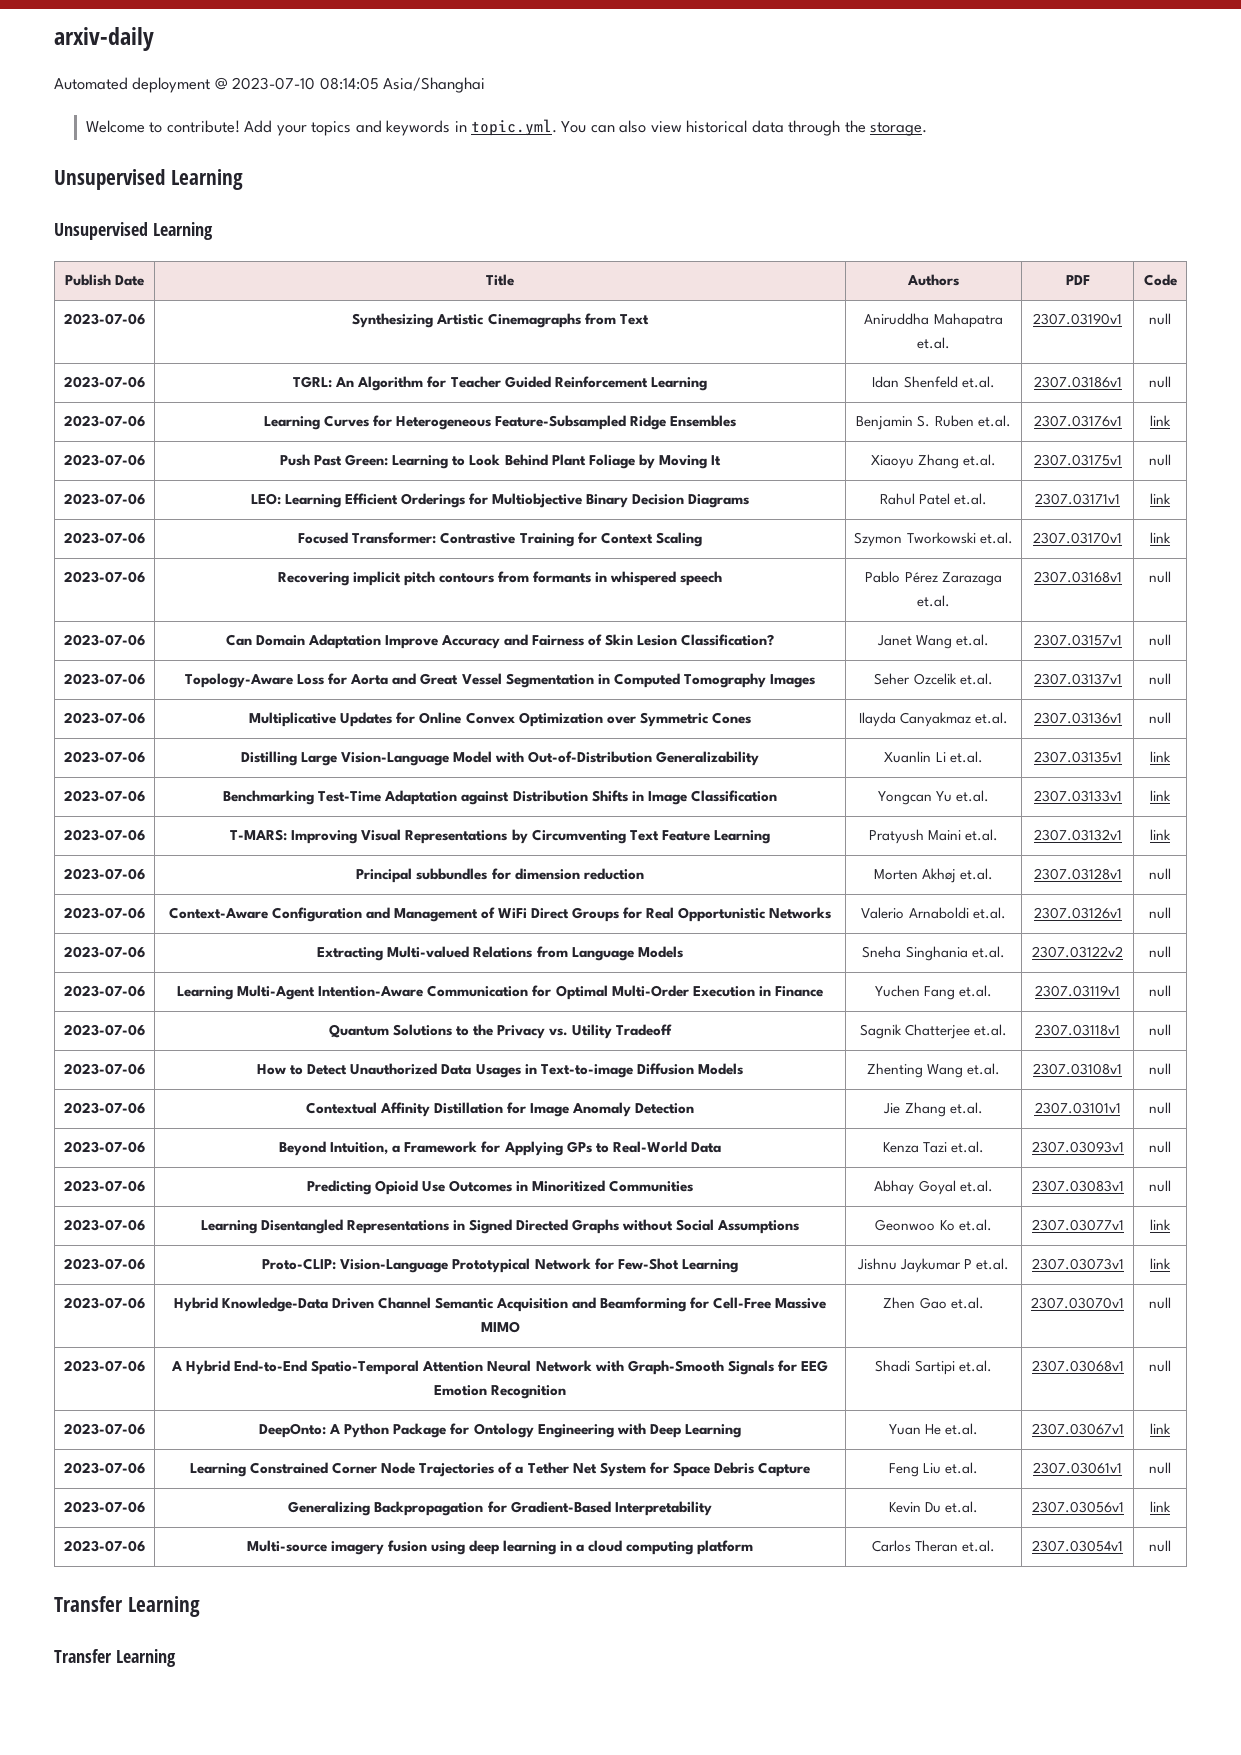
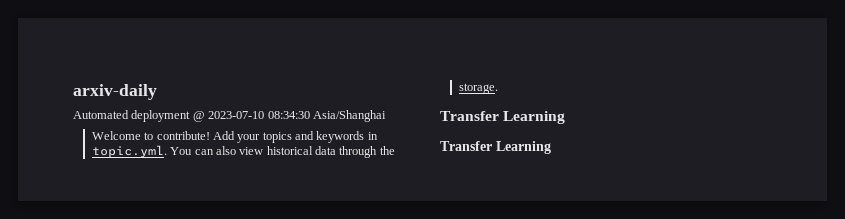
- Automated deployment @ 2023-07-10 08:14:05 Asia/Shanghai
+ Automated deployment @ 2023-07-10 08:34:30 Asia/Shanghai
  Add your topics and keywords in topic.yml. You can also view historical data through the storage.
- Unsupervised Learning
- Unsupervised Learning
- Publish Date | Title | Authors | PDF | Code
- 2023-07-06 | Synthesizing Artistic Cinemagraphs from Text | Aniruddha Mahapatra et.al. | 2307.03190v1 | null
- 2023-07-06 | TGRL: An Algorithm for Teacher Guided Reinforcement Learning | Idan Shenfeld et.al. | 2307.03186v1 | null
- 2023-07-06 | Learning Curves for Heterogeneous Feature-Subsampled Ridge Ensembles | Benjamin S. Ruben et.al. | 2307.03176v1 | link
- 2023-07-06 | Push Past Green: Learning to Look Behind Plant Foliage by Moving It | Xiaoyu Zhang et.al. | 2307.03175v1 | null
- 2023-07-06 | LEO: Learning Efficient Orderings for Multiobjective Binary Decision Diagrams | Rahul Patel et.al. | 2307.03171v1 | link
- 2023-07-06 | Focused Transformer: Contrastive Training for Context Scaling | Szymon Tworkowski et.al. | 2307.03170v1 | link
- 2023-07-06 | Recovering implicit pitch contours from formants in whispered speech | Pablo Pérez Zarazaga et.al. | 2307.03168v1 | null
- 2023-07-06 | Can Domain Adaptation Improve Accuracy and Fairness of Skin Lesion Classification? | Janet Wang et.al. | 2307.03157v1 | null
- 2023-07-06 | Topology-Aware Loss for Aorta and Great Vessel Segmentation in Computed Tomography Images | Seher Ozcelik et.al. | 2307.03137v1 | null
- 2023-07-06 | Multiplicative Updates for Online Convex Optimization over Symmetric Cones | Ilayda Canyakmaz et.al. | 2307.03136v1 | null
- 2023-07-06 | Distilling Large Vision-Language Model with Out-of-Distribution Generalizability | Xuanlin Li et.al. | 2307.03135v1 | link
- 2023-07-06 | Benchmarking Test-Time Adaptation against Distribution Shifts in Image Classification | Yongcan Yu et.al. | 2307.03133v1 | link
- 2023-07-06 | T-MARS: Improving Visual Representations by Circumventing Text Feature Learning | Pratyush Maini et.al. | 2307.03132v1 | link
- 2023-07-06 | Principal subbundles for dimension reduction | Morten Akhøj et.al. | 2307.03128v1 | null
- 2023-07-06 | Context-Aware Configuration and Management of WiFi Direct Groups for Real Opportunistic Networks | Valerio Arnaboldi et.al. | 2307.03126v1 | null
- 2023-07-06 | Extracting Multi-valued Relations from Language Models | Sneha Singhania et.al. | 2307.03122v2 | null
- 2023-07-06 | Learning Multi-Agent Intention-Aware Communication for Optimal Multi-Order Execution in Finance | Yuchen Fang et.al. | 2307.03119v1 | null
- 2023-07-06 | Quantum Solutions to the Privacy vs. Utility Tradeoff | Sagnik Chatterjee et.al. | 2307.03118v1 | null
- 2023-07-06 | How to Detect Unauthorized Data Usages in Text-to-image Diffusion Models | Zhenting Wang et.al. | 2307.03108v1 | null
- 2023-07-06 | Contextual Affinity Distillation for Image Anomaly Detection | Jie Zhang et.al. | 2307.03101v1 | null
- 2023-07-06 | Beyond Intuition, a Framework for Applying GPs to Real-World Data | Kenza Tazi et.al. | 2307.03093v1 | null
- 2023-07-06 | Predicting Opioid Use Outcomes in Minoritized Communities | Abhay Goyal et.al. | 2307.03083v1 | null
- 2023-07-06 | Learning Disentangled Representations in Signed Directed Graphs without Social Assumptions | Geonwoo Ko et.al. | 2307.03077v1 | link
- 2023-07-06 | Proto-CLIP: Vision-Language Prototypical Network for Few-Shot Learning | Jishnu Jaykumar P et.al. | 2307.03073v1 | link
- 2023-07-06 | Hybrid Knowledge-Data Driven Channel Semantic Acquisition and Beamforming for Cell-Free Massive MIMO | Zhen Gao et.al. | 2307.03070v1 | null
- 2023-07-06 | A Hybrid End-to-End Spatio-Temporal Attention Neural Network with Graph-Smooth Signals for EEG Emotion Recognition | Shadi Sartipi et.al. | 2307.03068v1 | null
- 2023-07-06 | DeepOnto: A Python Package for Ontology Engineering with Deep Learning | Yuan He et.al. | 2307.03067v1 | link
- 2023-07-06 | Learning Constrained Corner Node Trajectories of a Tether Net System for Space Debris Capture | Feng Liu et.al. | 2307.03061v1 | null
- 2023-07-06 | Generalizing Backpropagation for Gradient-Based Interpretability | Kevin Du et.al. | 2307.03056v1 | link
- 2023-07-06 | Multi-source imagery fusion using deep learning in a cloud computing platform | Carlos Theran et.al. | 2307.03054v1 | null

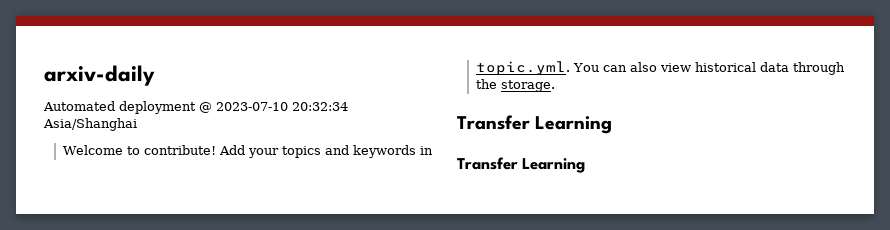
- Automated deployment @ 2023-07-10 08:34:30 Asia/Shanghai
+ Automated deployment @ 2023-07-10 20:32:34 Asia/Shanghai

